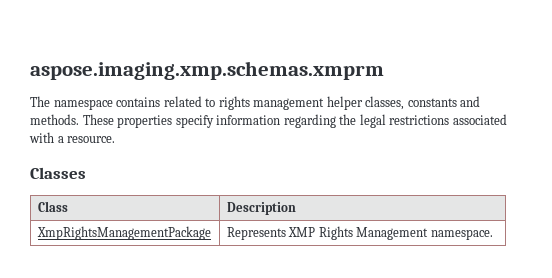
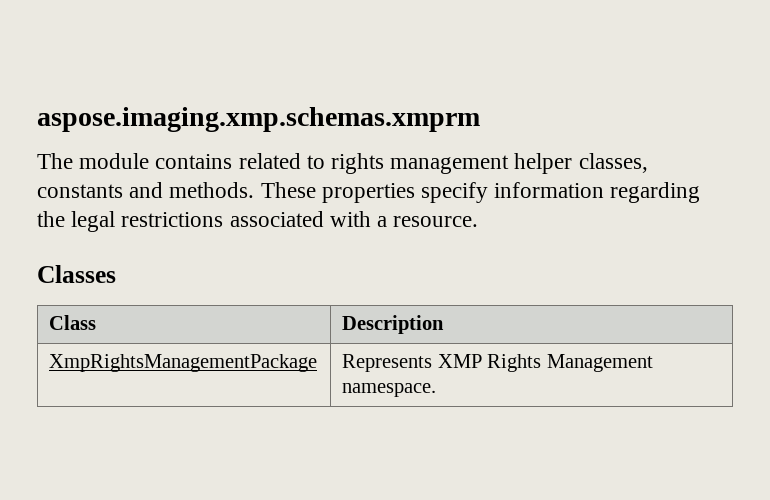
- The namespace contains related to rights management helper classes, constants and methods.
+ The module contains related to rights management helper classes, constants and methods.

